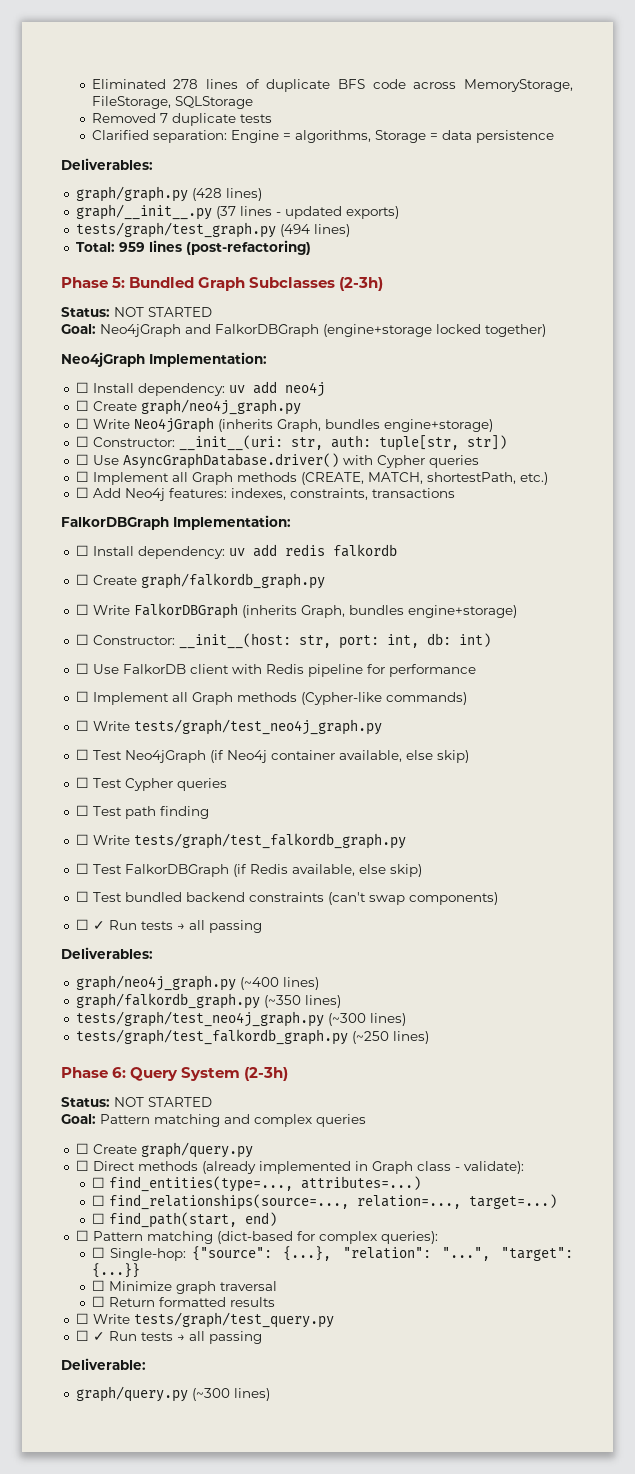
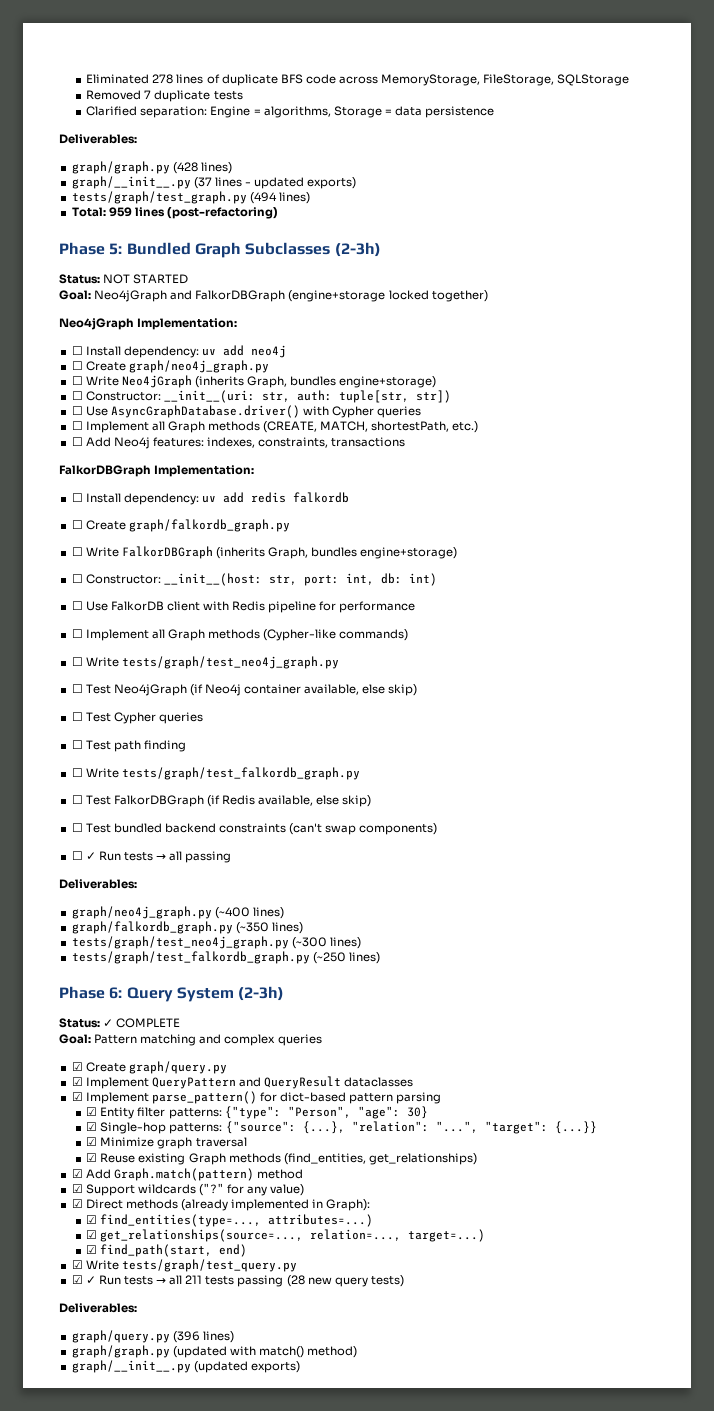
  Phase 6: Query System (2-3h)
- Status: NOT STARTED
+ Status: ✓ COMPLETE
- ☐ Create graph/query.py
+ ☑ Create graph/query.py
- ☐ Direct methods (already implemented in Graph class - validate):
- ☐ find_entities(type=..., attributes=...)
- ☐ find_relationships(source=..., relation=..., target=...)
- ☐ find_path(start, end)
- ☐ Pattern matching (dict-based for complex queries):
- ☐ Single-hop: {"source": {...}, "relation": "...", "target": {...}}
+ ☑ Implement QueryPattern and QueryResult dataclasses
+ ☑ Implement parse_pattern() for dict-based pattern parsing
+ ☑ Entity filter patterns: {"type": "Person", "age": 30}
+ ☑ Single-hop patterns: {"source": {...}, "relation": "...", "target": {...}}
- ☐ Minimize graph traversal
+ ☑ Minimize graph traversal
- ☐ Return formatted results
- ☐ Write tests/graph/test_query.py
- ☐ ✓ Run tests → all passing
- Deliverable:
- graph/query.py (~300 lines)
+ ☑ Reuse existing Graph methods (find_entities, get_relationships)
+ ☑ Add Graph.match(pattern) method
+ ☑ Support wildcards ("?" for any value)
+ ☑ Direct methods (already implemented in Graph):
+ ☑ find_entities(type=..., attributes=...)
+ ☑ get_relationships(source=..., relation=..., target=...)
+ ☑ find_path(start, end)
+ ☑ Write tests/graph/test_query.py
+ ☑ ✓ Run tests → all 211 tests passing (28 new query tests)
+ Deliverables:
+ graph/query.py (396 lines)
+ graph/graph.py (updated with match() method)
+ graph/__init__.py (updated exports)

